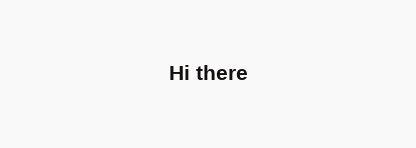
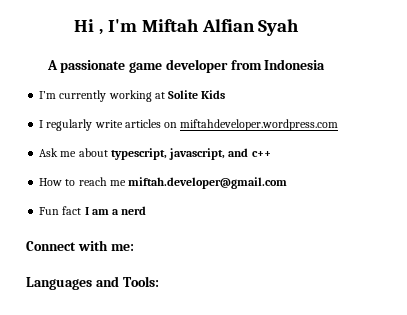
- Hi there
+ Hi , I'm Miftah Alfian Syah
+ A passionate game developer from Indonesia
+ I’m currently working at Solite Kids
+ I regularly write articles on miftahdeveloper.wordpress.com
+ Ask me about typescript, javascript, and c++
+ How to reach me miftah.developer@gmail.com
+ Fun fact I am a nerd
+ Connect with me:
+ Languages and Tools:

